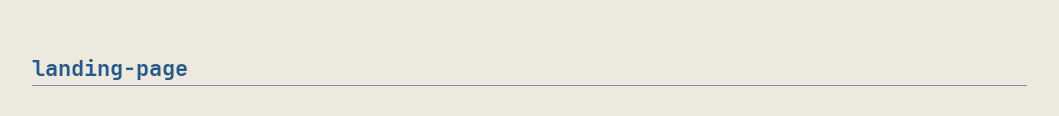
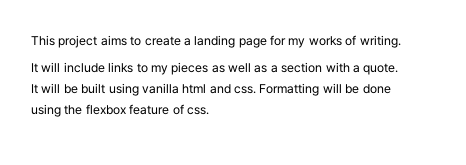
- landing-page
+ This project aims to create a landing page for my works of writing.
+ It will include links to my pieces as well as a section with a quote. It will be built using vanilla html and css. Formatting will be done using the flexbox feature of css.

